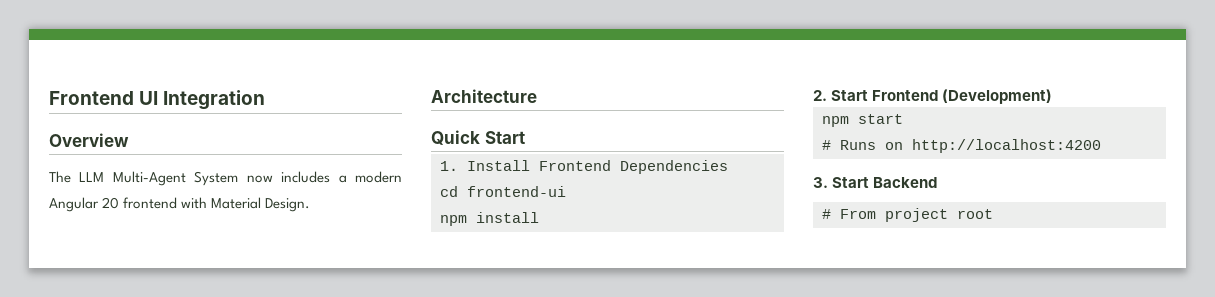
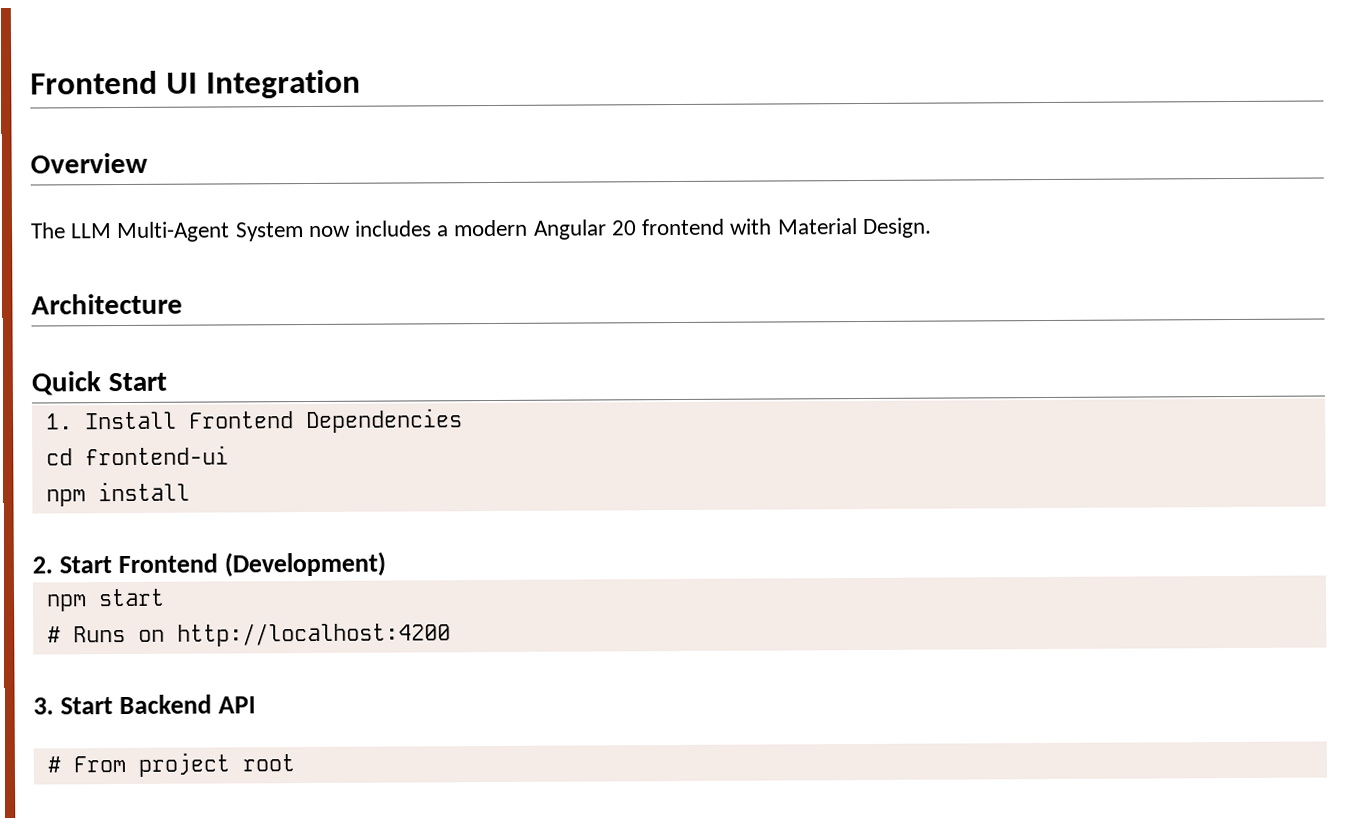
- 3. Start Backend
+ 3. Start Backend API

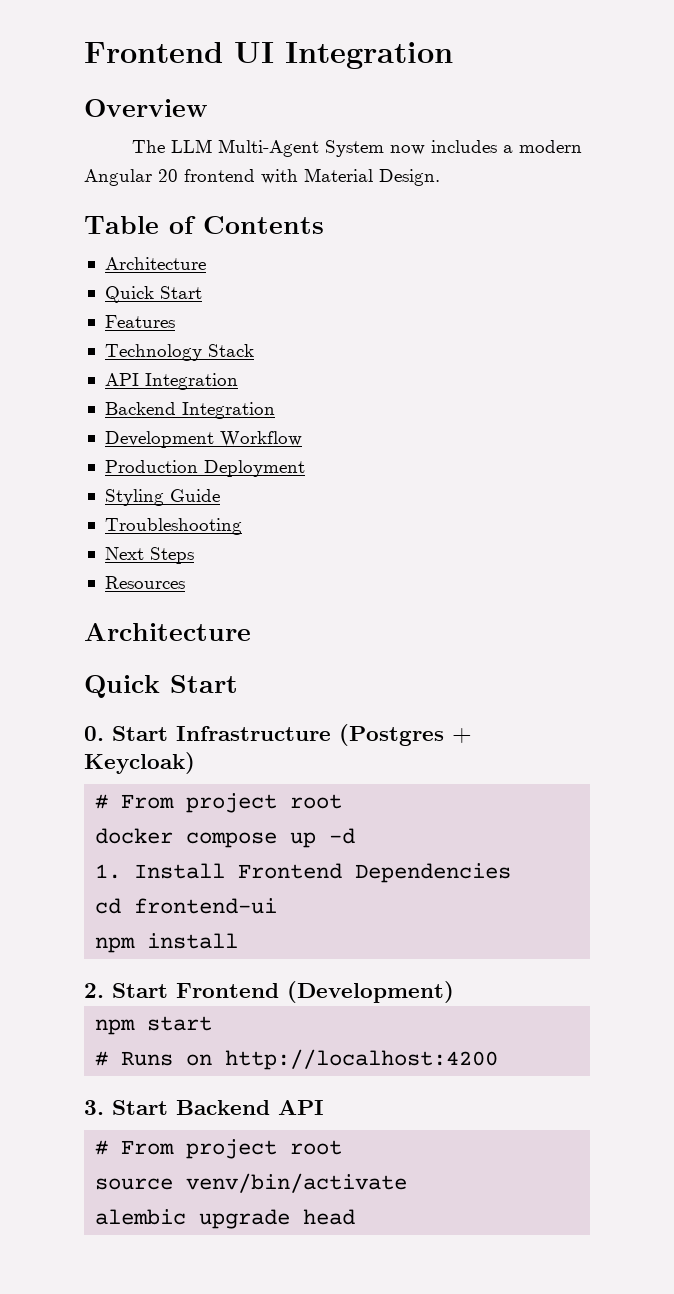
+ Table of Contents
  Architecture
  Quick Start
+ Features
+ Technology Stack
+ API Integration
+ Backend Integration
+ Development Workflow
+ Production Deployment
+ Styling Guide
+ Troubleshooting
+ Next Steps
+ Resources
+ Architecture
+ Quick Start
+ 0. Start Infrastructure (Postgres + Keycloak)
+ # From project root
+ docker compose up -d
+ source venv/bin/activate
+ alembic upgrade head

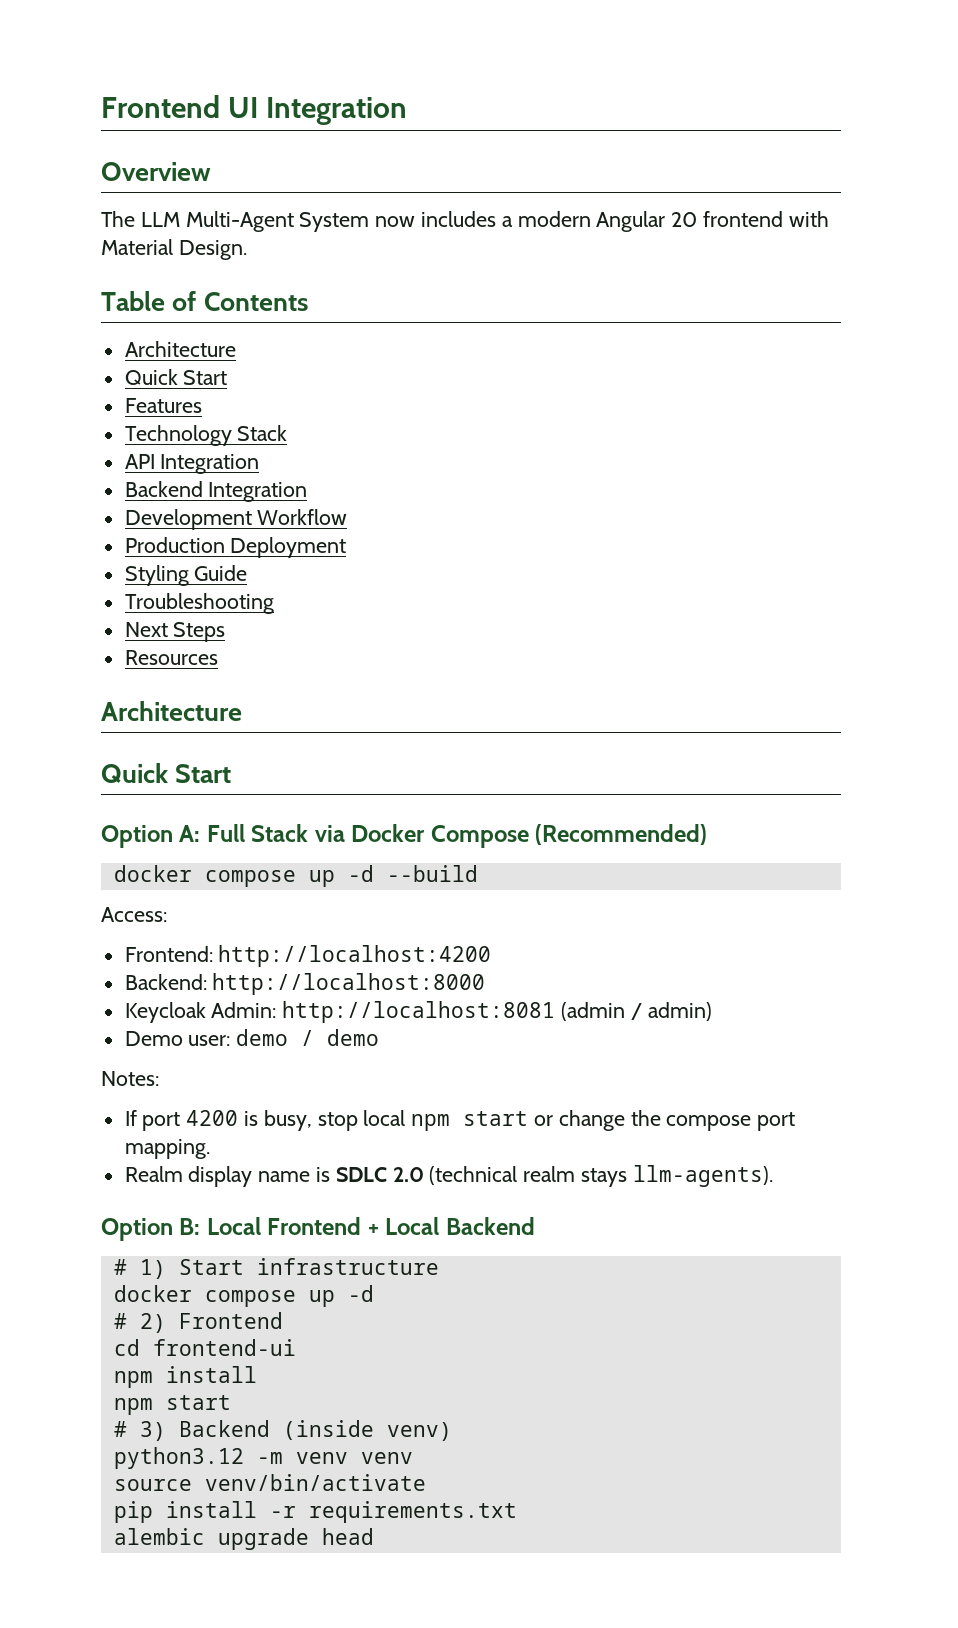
- 0. Start Infrastructure (Postgres + Keycloak)
- # From project root
+ Option A: Full Stack via Docker Compose (Recommended)
+ docker compose up -d --build
+ Access:
+ Frontend: http://localhost:4200
+ Backend: http://localhost:8000
+ Keycloak Admin: http://localhost:8081 (admin / admin)
+ Demo user: demo / demo
+ Notes:
+ If port 4200 is busy, stop local npm start or change the compose port mapping.
+ Realm display name is SDLC 2.0 (technical realm stays llm-agents).
+ Option B: Local Frontend + Local Backend
+ # 1) Start infrastructure
- 1. Install Frontend Dependencies
+ # 2) Frontend
- 2. Start Frontend (Development)
- # Runs on http://localhost:4200
- 3. Start Backend API
- # From project root
+ # 3) Backend (inside venv)
+ python3.12 -m venv venv
  source venv/bin/activate
+ pip install -r requirements.txt

